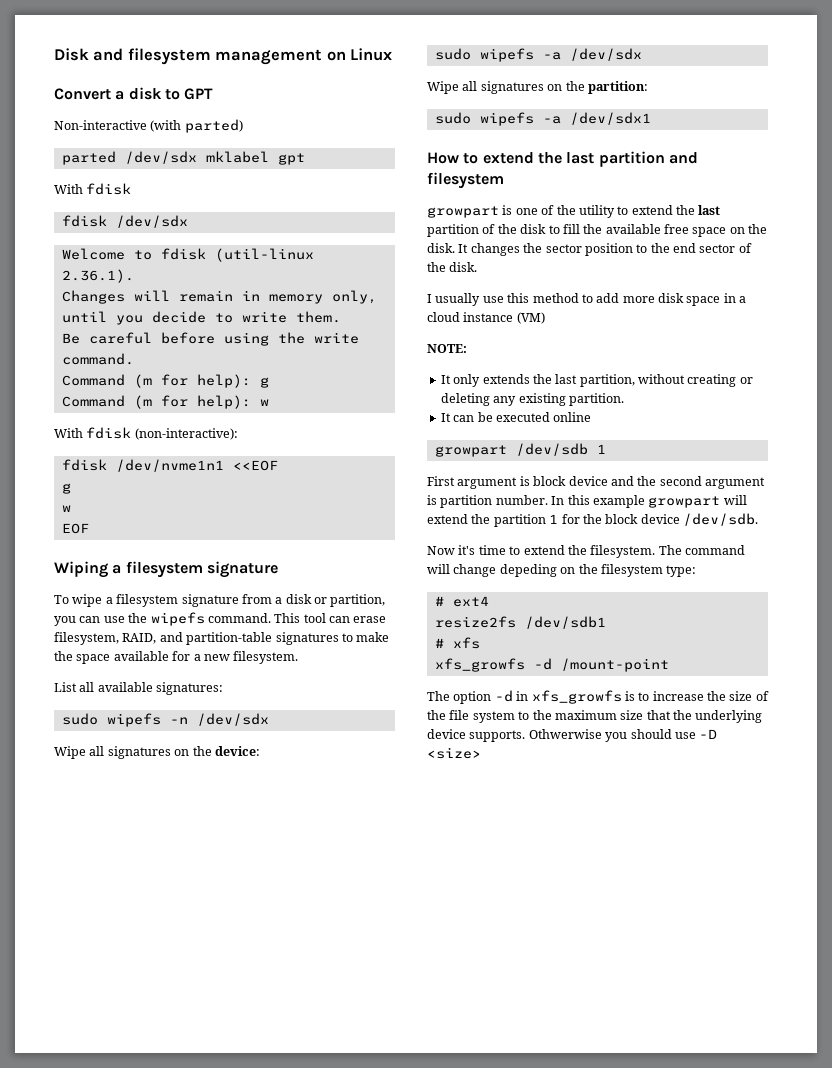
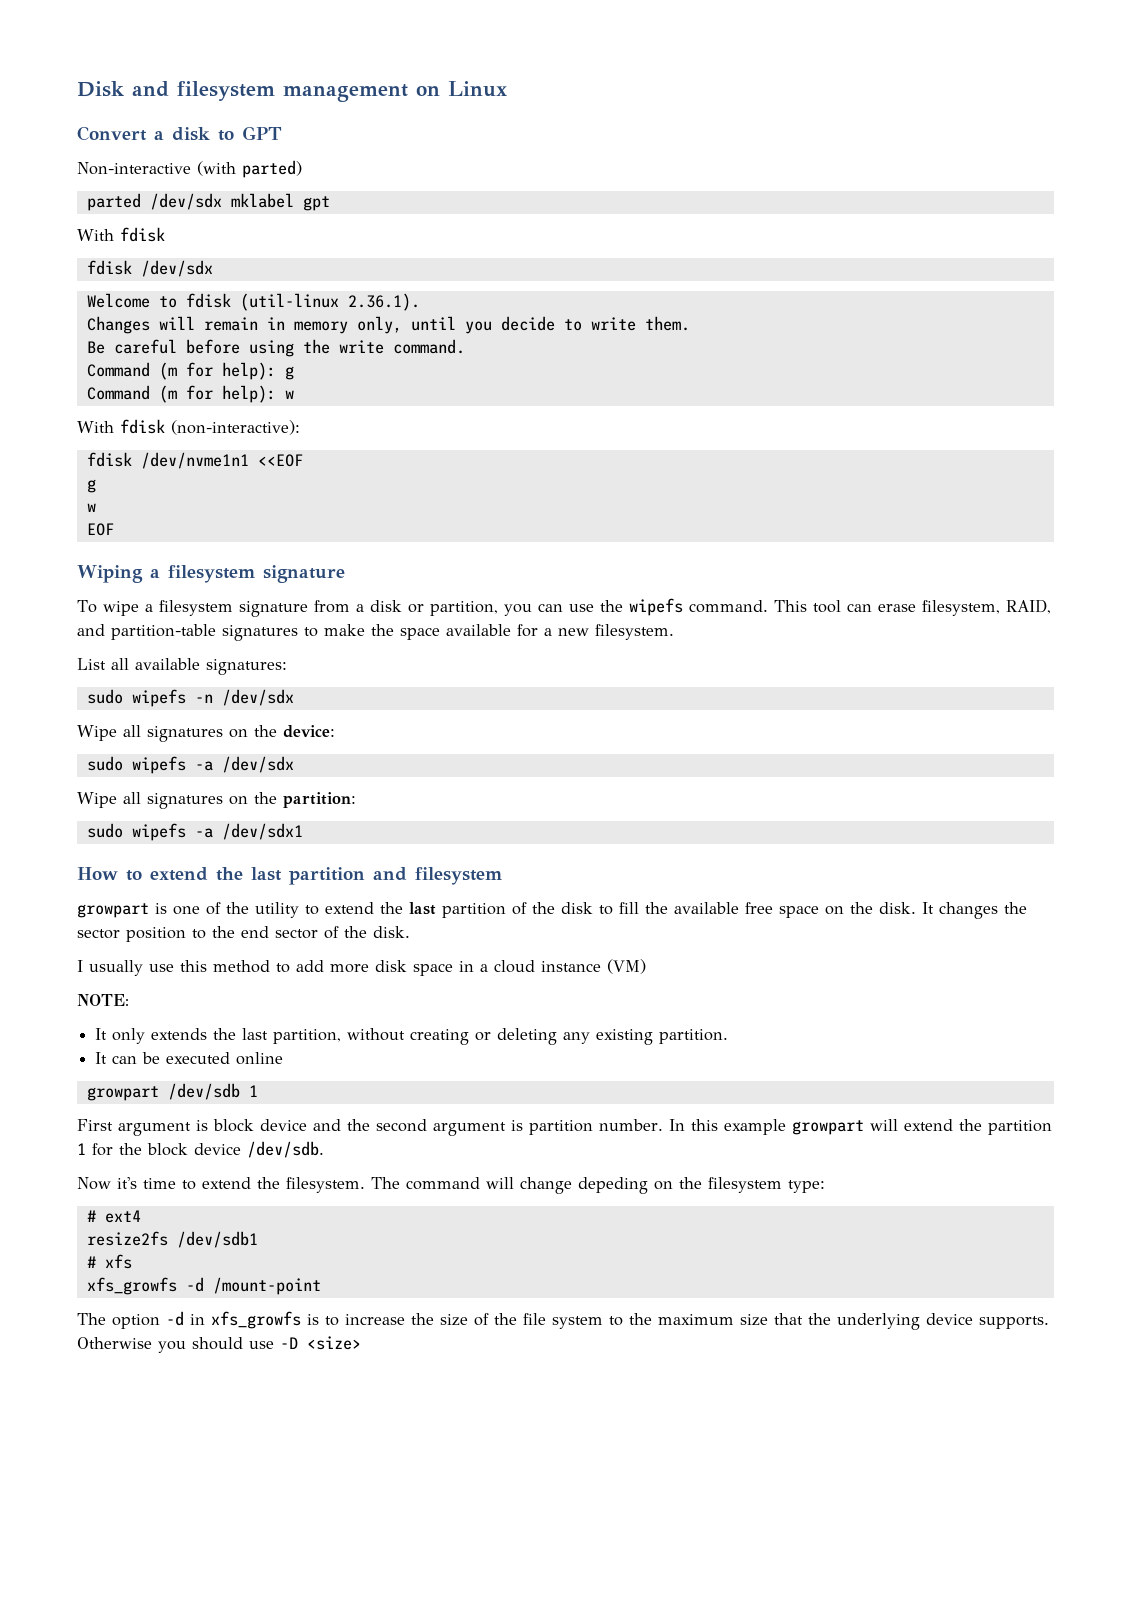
- Othwerwise you should use -D <size>
+ Otherwise you should use -D <size>

